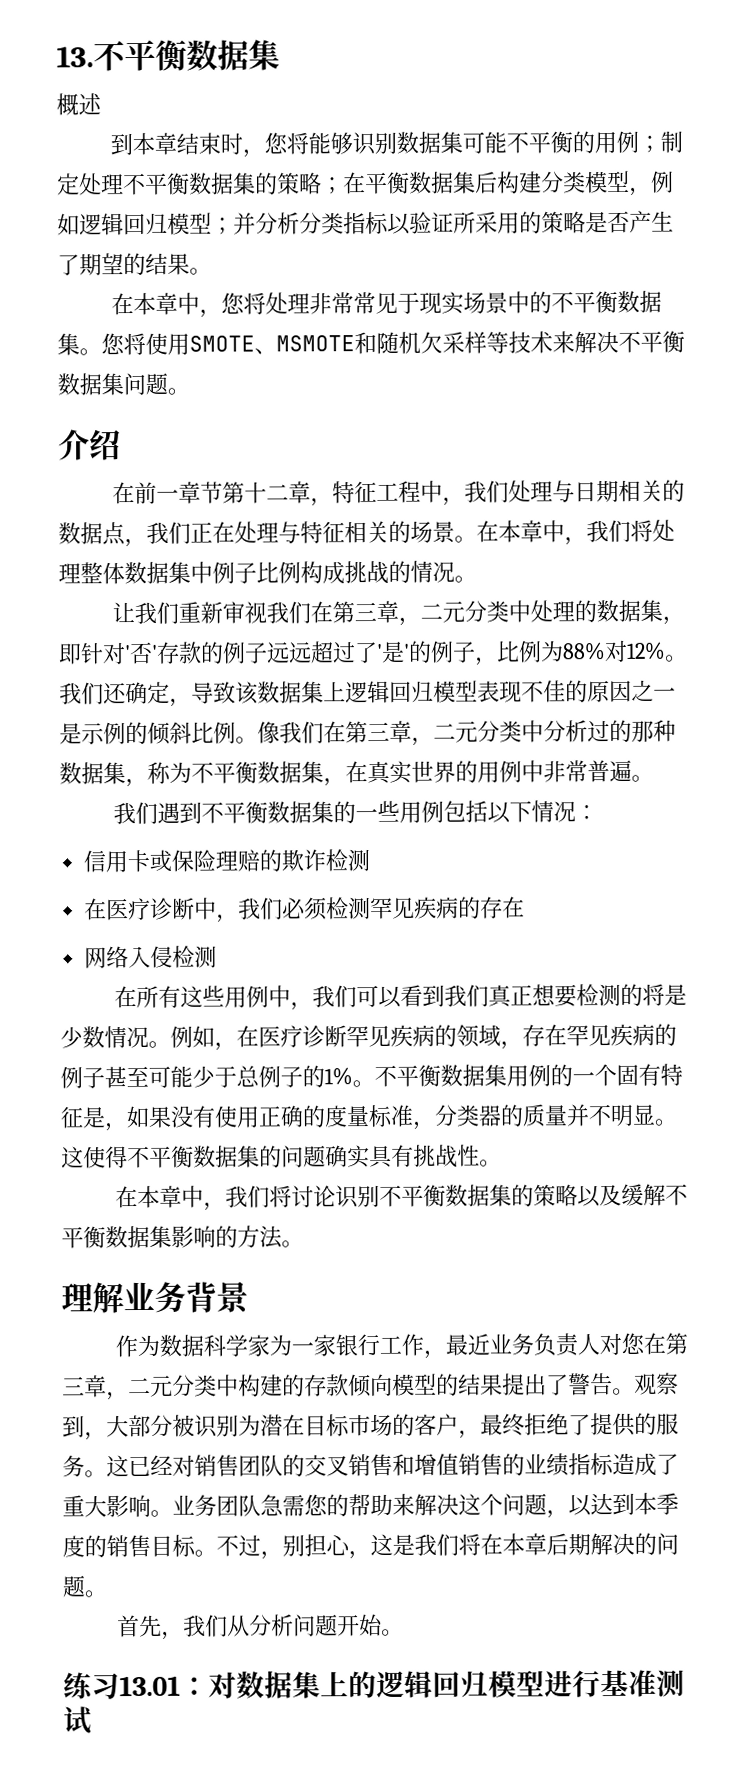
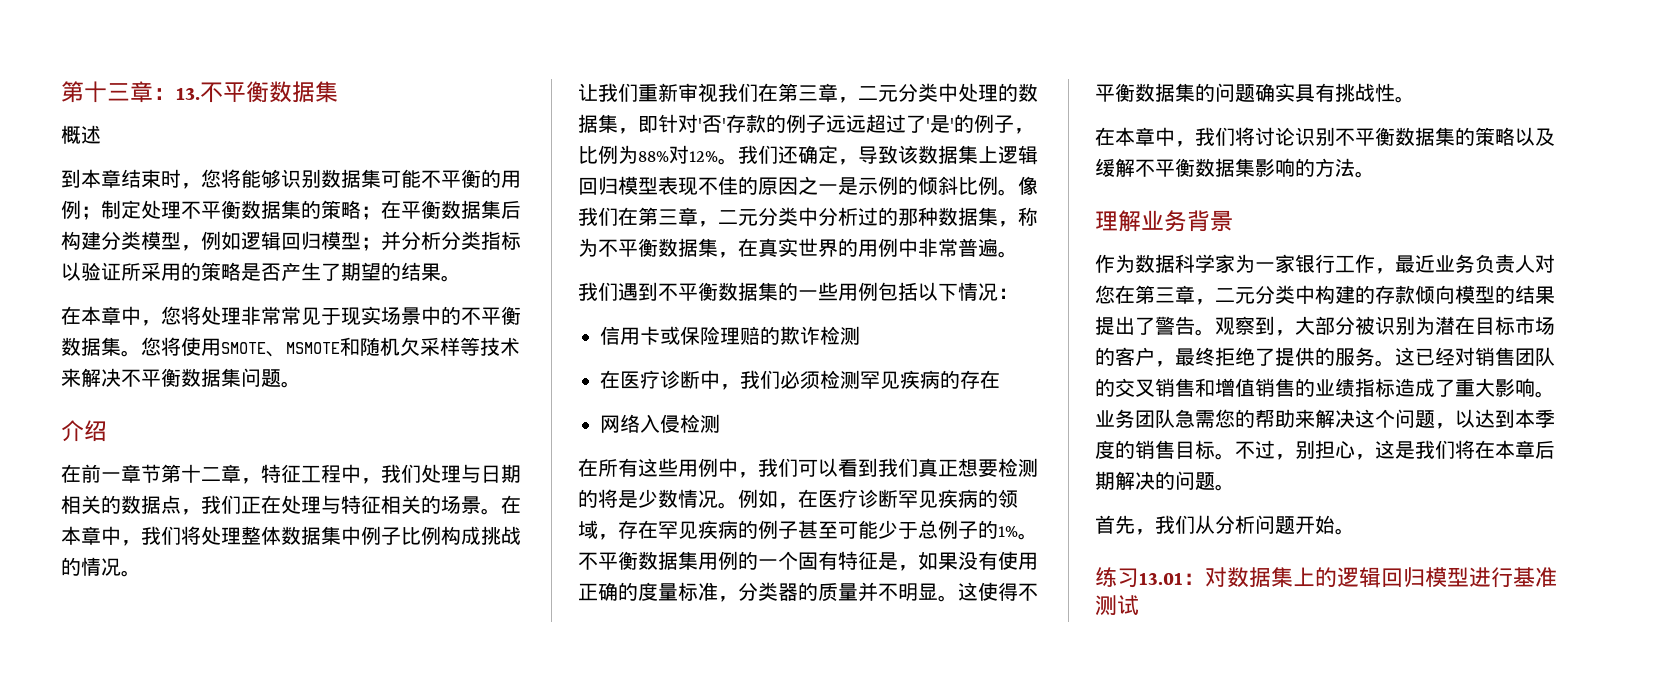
- 13.不平衡数据集
+ 第十三章：13.不平衡数据集

